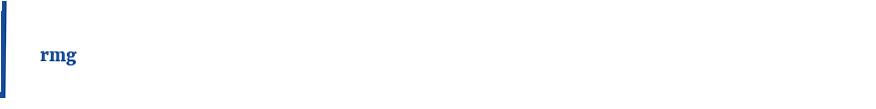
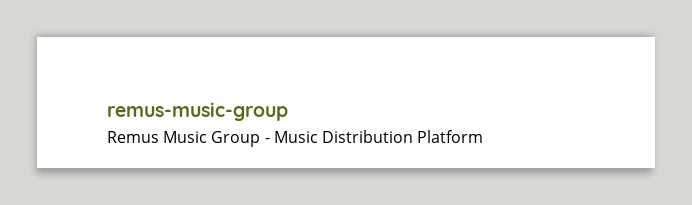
- rmg
+ remus-music-group
+ Remus Music Group - Music Distribution Platform

